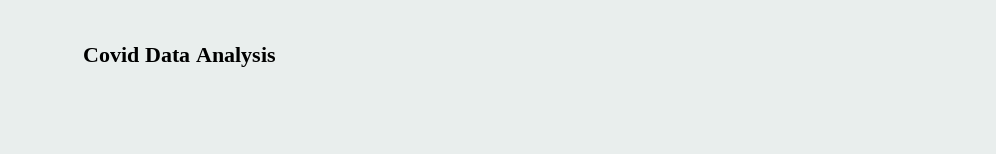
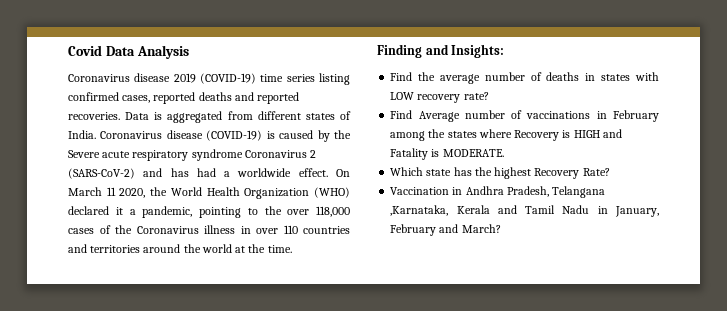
+ Coronavirus disease 2019 (COVID-19) time series listing confirmed cases, reported deaths and reported recoveries. Data is aggregated from different states of India. Coronavirus disease (COVID-19) is caused by the Severe acute respiratory syndrome Coronavirus 2 (SARS-CoV-2) and has had a worldwide effect. On March 11 2020, the World Health Organization (WHO) declared it a pandemic, pointing to the over 118,000 cases of the Coronavirus illness in over 110 countries and territories around the world at the time.
+ Finding and Insights:
+ Find the average number of deaths in states with LOW recovery rate?
+ Find Average number of vaccinations in February among the states where Recovery is HIGH and Fatality is MODERATE.
+ Which state has the highest Recovery Rate?
+ Vaccination in Andhra Pradesh, Telangana ,Karnataka, Kerala and Tamil Nadu in January, February and March?

